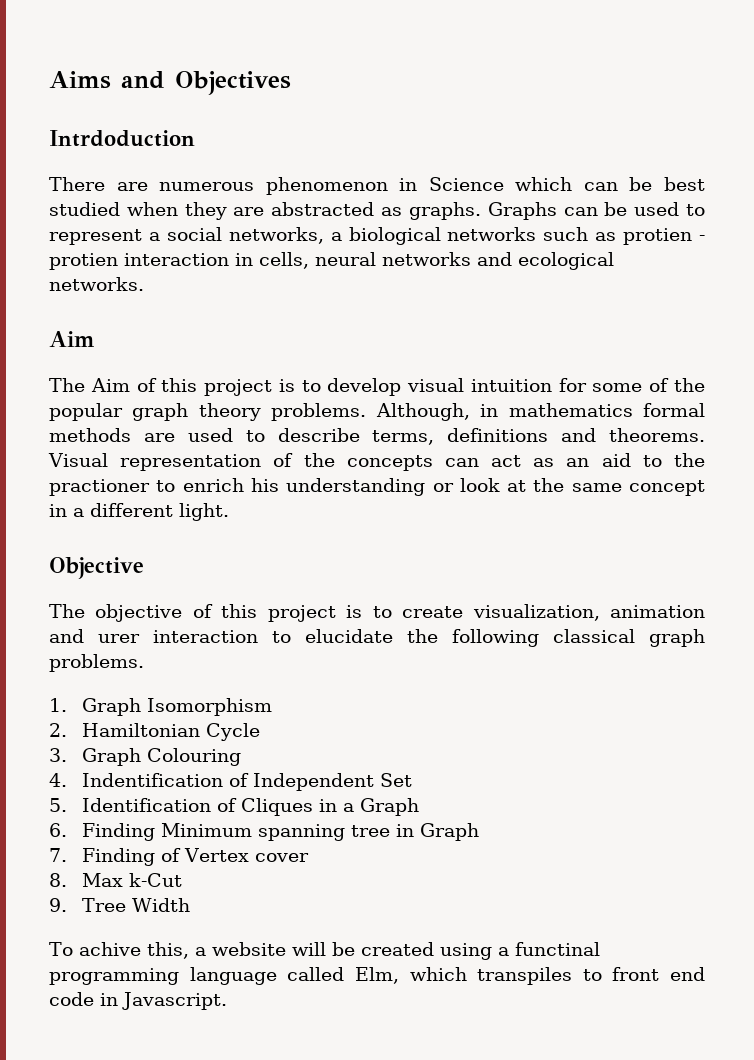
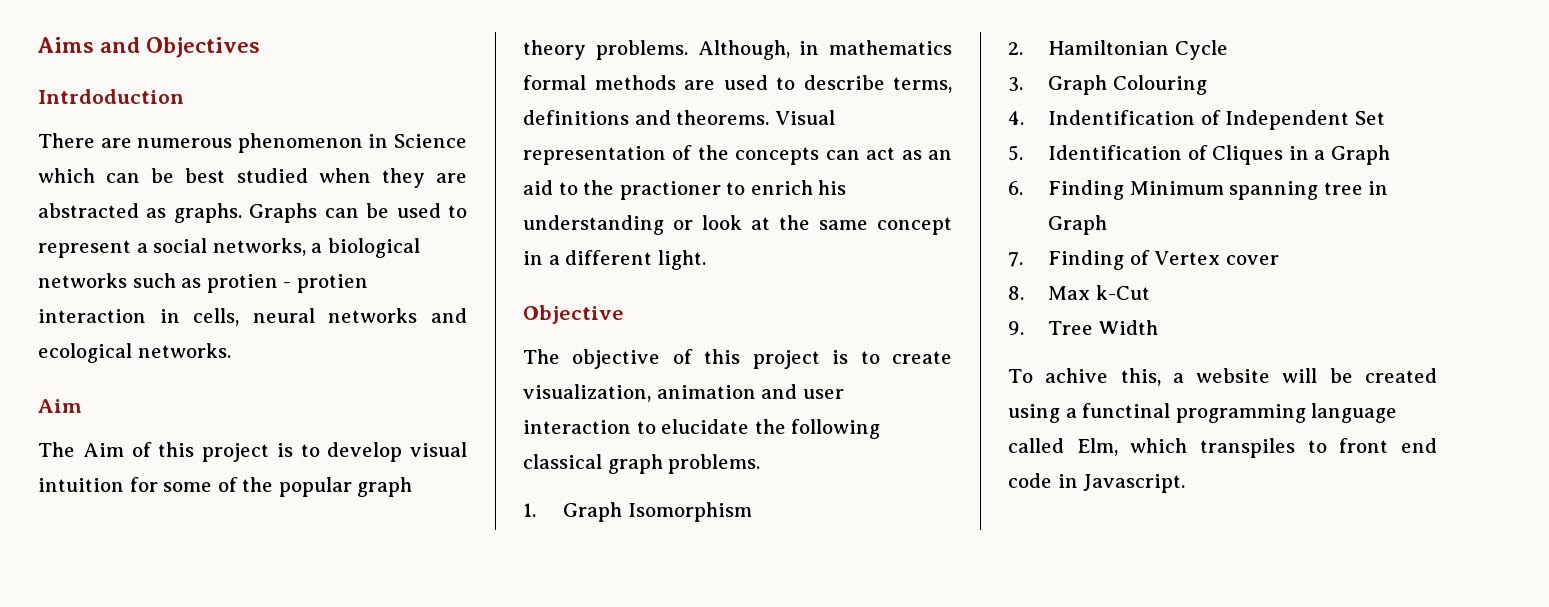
- The objective of this project is to create visualization, animation and urer interaction to elucidate the following classical graph problems.
+ The objective of this project is to create visualization, animation and user interaction to elucidate the following classical graph problems.

